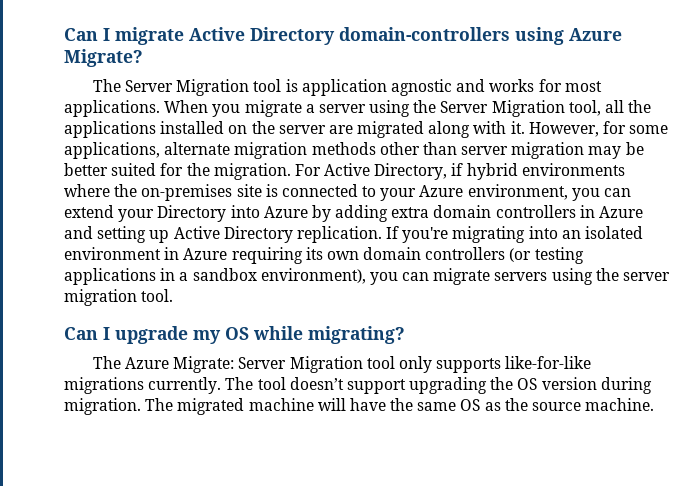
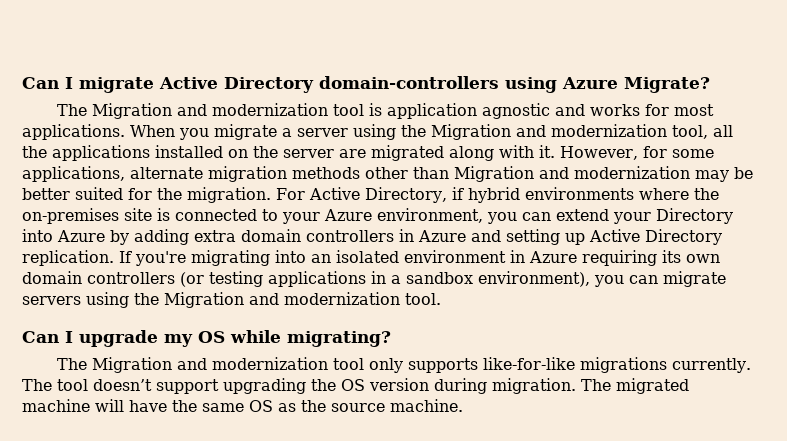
- The Server Migration tool is application agnostic and works for most applications.
+ The Migration and modernization tool is application agnostic and works for most applications.
- When you migrate a server using the Server Migration tool, all the applications installed on the server are migrated along with it.
+ When you migrate a server using the Migration and modernization tool, all the applications installed on the server are migrated along with it.
- However, for some applications, alternate migration methods other than server migration may be better suited for the migration.
+ However, for some applications, alternate migration methods other than Migration and modernization may be better suited for the migration.
- If you're migrating into an isolated environment in Azure requiring its own domain controllers (or testing applications in a sandbox environment), you can migrate servers using the server migration tool.
+ If you're migrating into an isolated environment in Azure requiring its own domain controllers (or testing applications in a sandbox environment), you can migrate servers using the Migration and modernization tool.
- The Azure Migrate: Server Migration tool only supports like-for-like migrations currently.
+ The Migration and modernization tool only supports like-for-like migrations currently.

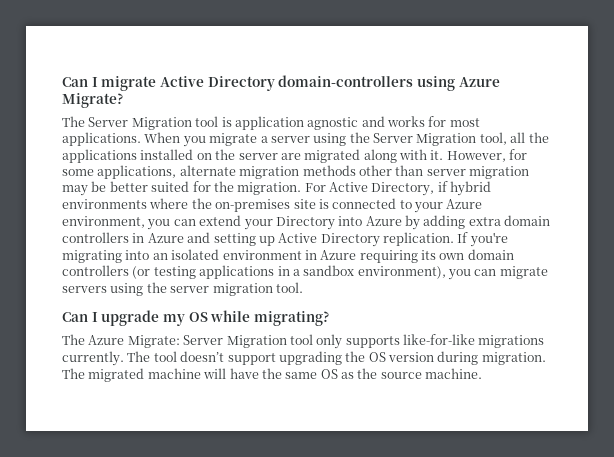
- The Migration and modernization tool is application agnostic and works for most applications.
+ The Server Migration tool is application agnostic and works for most applications.
- When you migrate a server using the Migration and modernization tool, all the applications installed on the server are migrated along with it.
+ When you migrate a server using the Server Migration tool, all the applications installed on the server are migrated along with it.
- However, for some applications, alternate migration methods other than Migration and modernization may be better suited for the migration.
+ However, for some applications, alternate migration methods other than server migration may be better suited for the migration.
- If you're migrating into an isolated environment in Azure requiring its own domain controllers (or testing applications in a sandbox environment), you can migrate servers using the Migration and modernization tool.
+ If you're migrating into an isolated environment in Azure requiring its own domain controllers (or testing applications in a sandbox environment), you can migrate servers using the server migration tool.
- The Migration and modernization tool only supports like-for-like migrations currently.
+ The Azure Migrate: Server Migration tool only supports like-for-like migrations currently.

